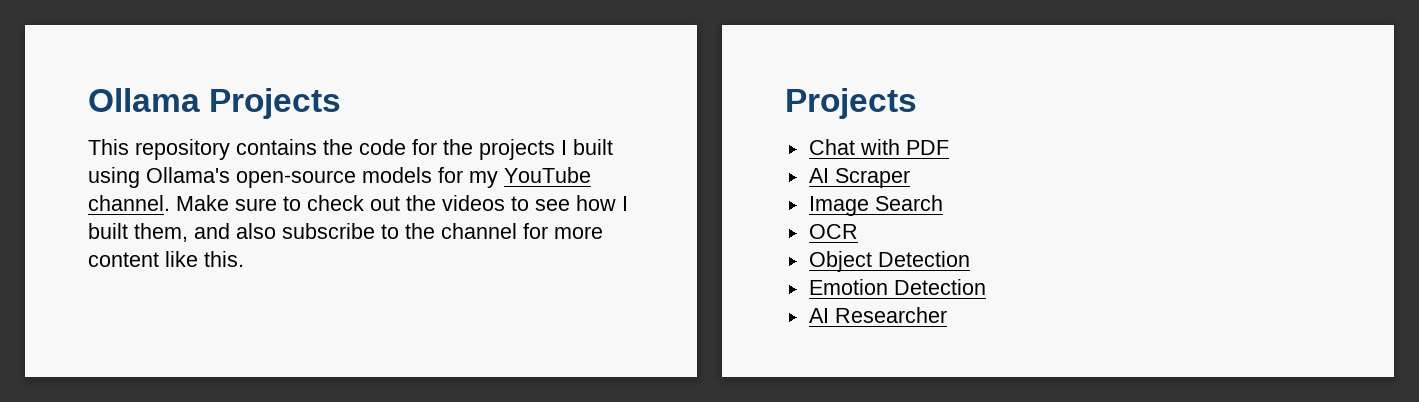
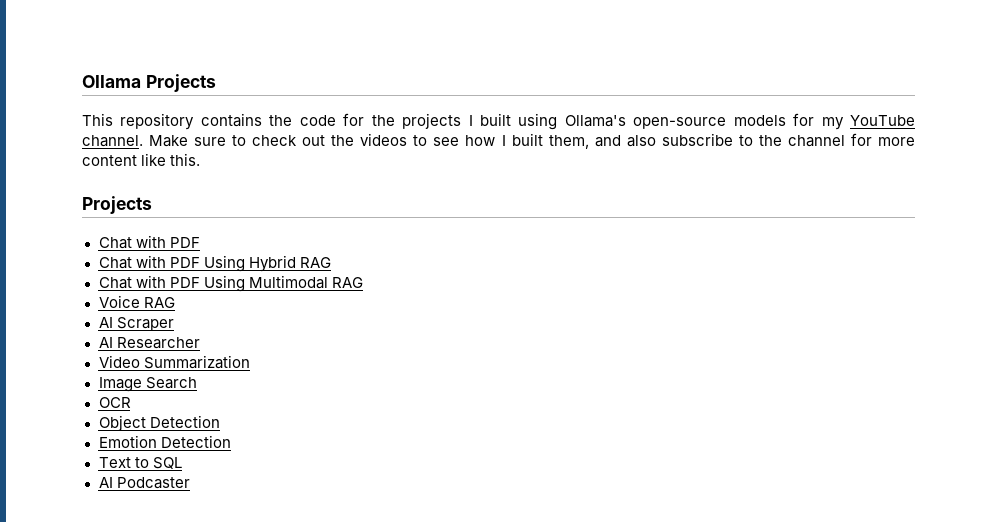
+ Chat with PDF Using Hybrid RAG
+ Chat with PDF Using Multimodal RAG
+ Voice RAG
  AI Scraper
+ AI Researcher
+ Video Summarization
- AI Researcher
+ Text to SQL
+ AI Podcaster

